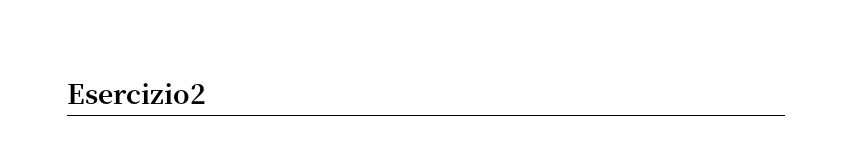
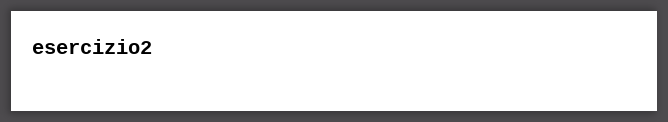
- Esercizio2
+ esercizio2

